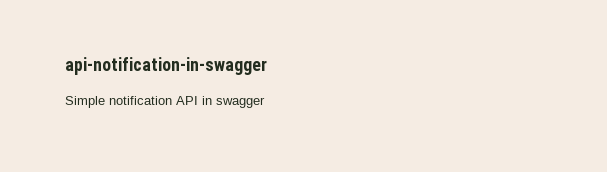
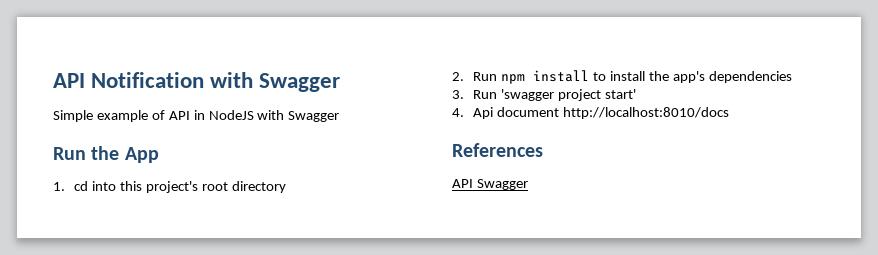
- api-notification-in-swagger
- Simple notification API in swagger
+ API Notification with Swagger
+ Simple example of API in NodeJS with Swagger
+ Run the App
+ 1. cd into this project's root directory
+ 2. Run npm install to install the app's dependencies
+ 3. Run 'swagger project start'
+ 4. Api document http://localhost:8010/docs
+ References
+ API Swagger

